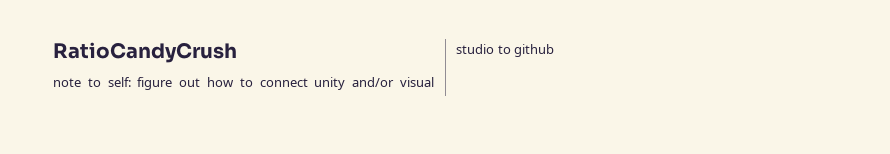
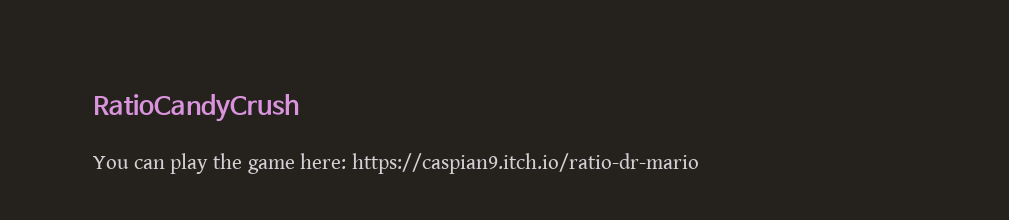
- note to self: figure out how to connect unity and/or visual studio to github
+ You can play the game here: https://caspian9.itch.io/ratio-dr-mario

